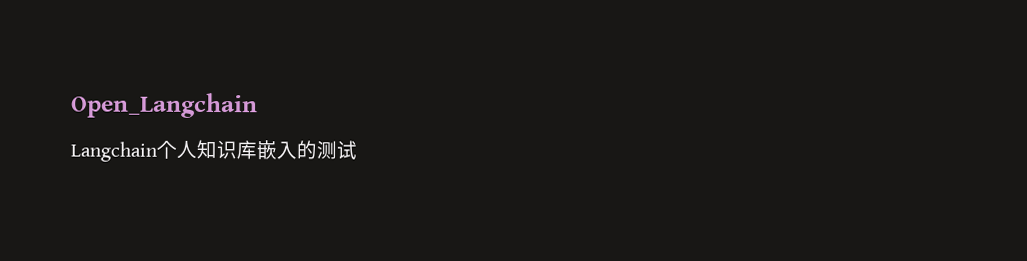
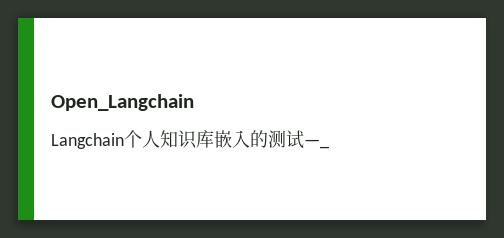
- Langchain个人知识库嵌入的测试
+ Langchain个人知识库嵌入的测试—_

